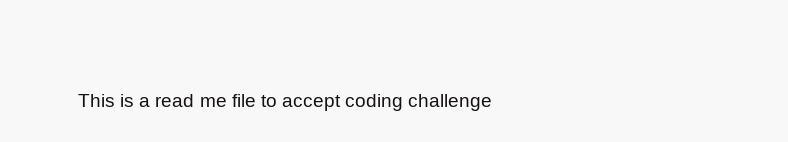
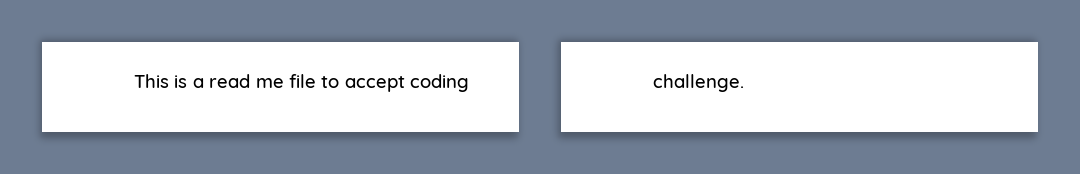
- This is a read me file to accept coding challenge
+ This is a read me file to accept coding challenge.

